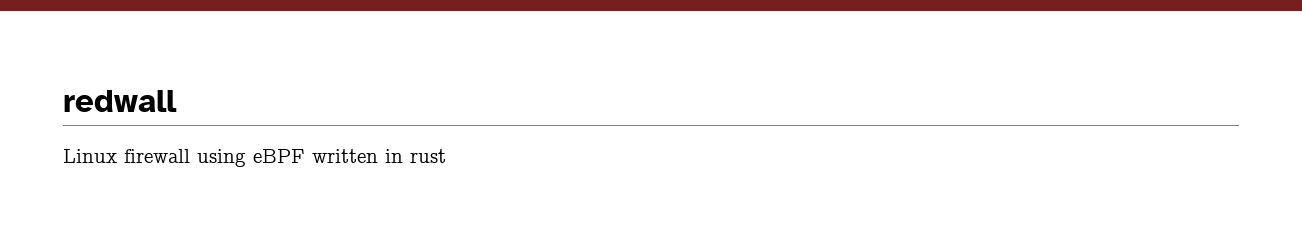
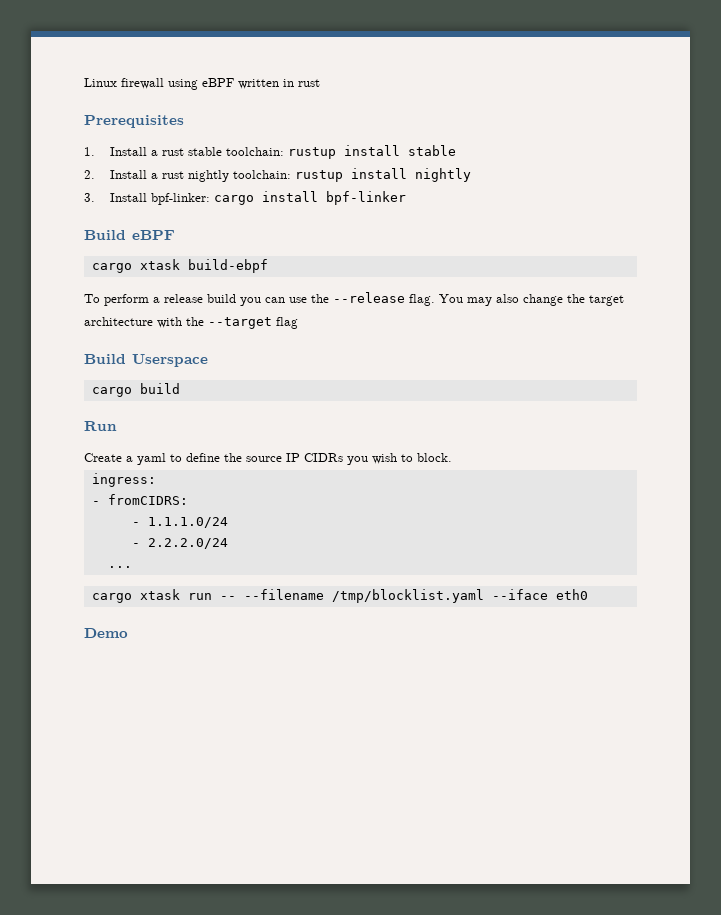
- redwall
+ Prerequisites
+ 1. Install a rust stable toolchain: rustup install stable
+ 2. Install a rust nightly toolchain: rustup install nightly
+ 3. Install bpf-linker: cargo install bpf-linker
+ Build eBPF
+ cargo xtask build-ebpf
+ To perform a release build you can use the --release flag. You may also change the target architecture with the --target flag
+ Build Userspace
+ cargo build
+ Run
+ Create a yaml to define the source IP CIDRs you wish to block.
+ ingress:
+ - fromCIDRS:
+ - 1.1.1.0/24
+ - 2.2.2.0/24
+ ...
+ cargo xtask run -- --filename /tmp/blocklist.yaml --iface eth0
+ Demo

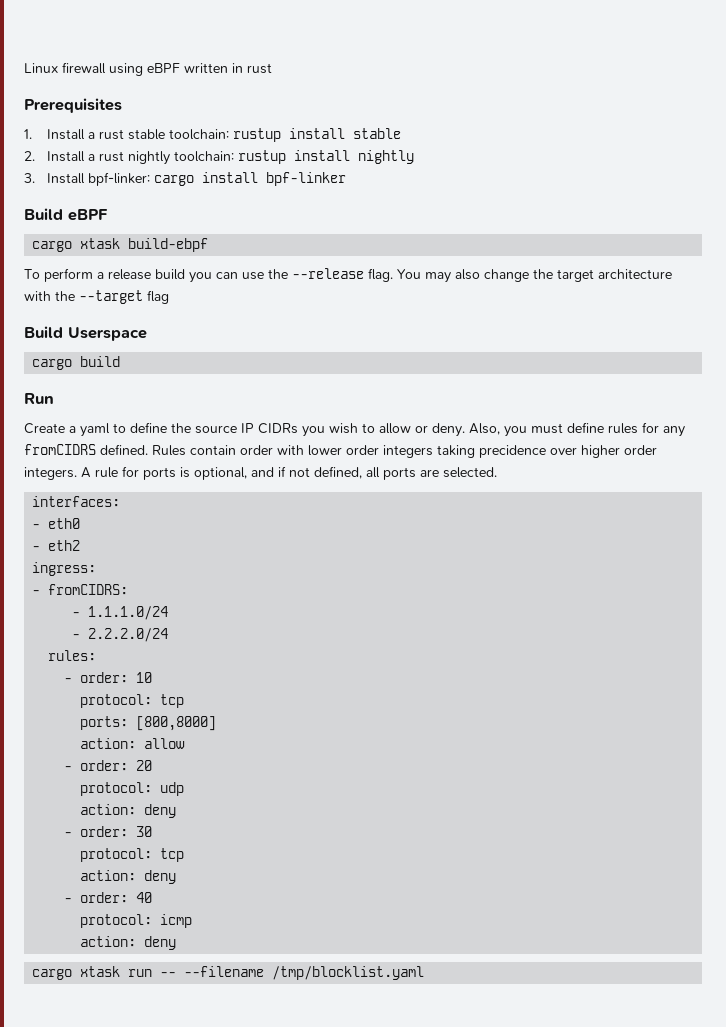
- Create a yaml to define the source IP CIDRs you wish to block.
+ Create a yaml to define the source IP CIDRs you wish to allow or deny. Also, you must define rules for any fromCIDRS defined. Rules contain order with lower order integers taking precidence over higher order integers. A rule for ports is optional, and if not defined, all ports are selected.
+ interfaces:
+ - eth0
+ - eth2
- ...
+ rules:
+ - order: 10
+ protocol: tcp
+ ports: [800,8000]
+ action: allow
+ - order: 20
+ protocol: udp
+ action: deny
+ - order: 30
+ protocol: tcp
+ action: deny
+ - order: 40
+ protocol: icmp
+ action: deny
- cargo xtask run -- --filename /tmp/blocklist.yaml --iface eth0
- Demo
+ cargo xtask run -- --filename /tmp/blocklist.yaml

